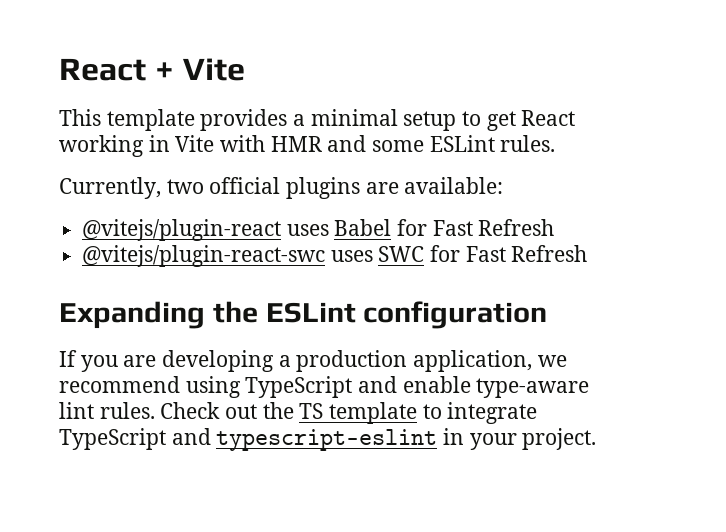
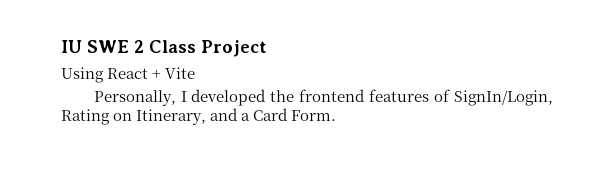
- React + Vite
- This template provides a minimal setup to get React working in Vite with HMR and some ESLint rules.
- Currently, two official plugins are available:
- @vitejs/plugin-react uses Babel for Fast Refresh
- @vitejs/plugin-react-swc uses SWC for Fast Refresh
- Expanding the ESLint configuration
- If you are developing a production application, we recommend using TypeScript and enable type-aware lint rules. Check out the TS template to integrate TypeScript and typescript-eslint in your project.
+ IU SWE 2 Class Project
+ Using React + Vite
+ Personally, I developed the frontend features of SignIn/Login, Rating on Itinerary, and a Card Form.

